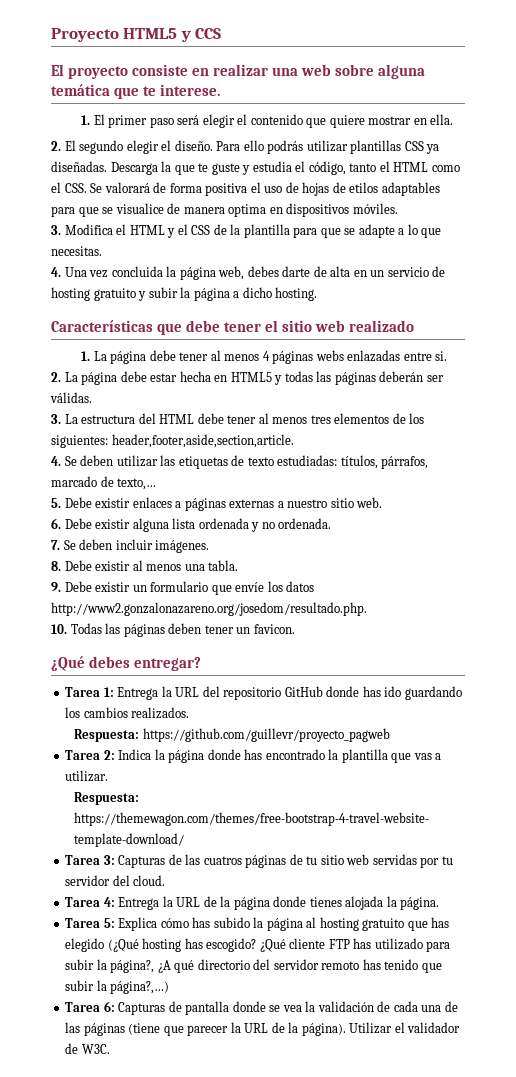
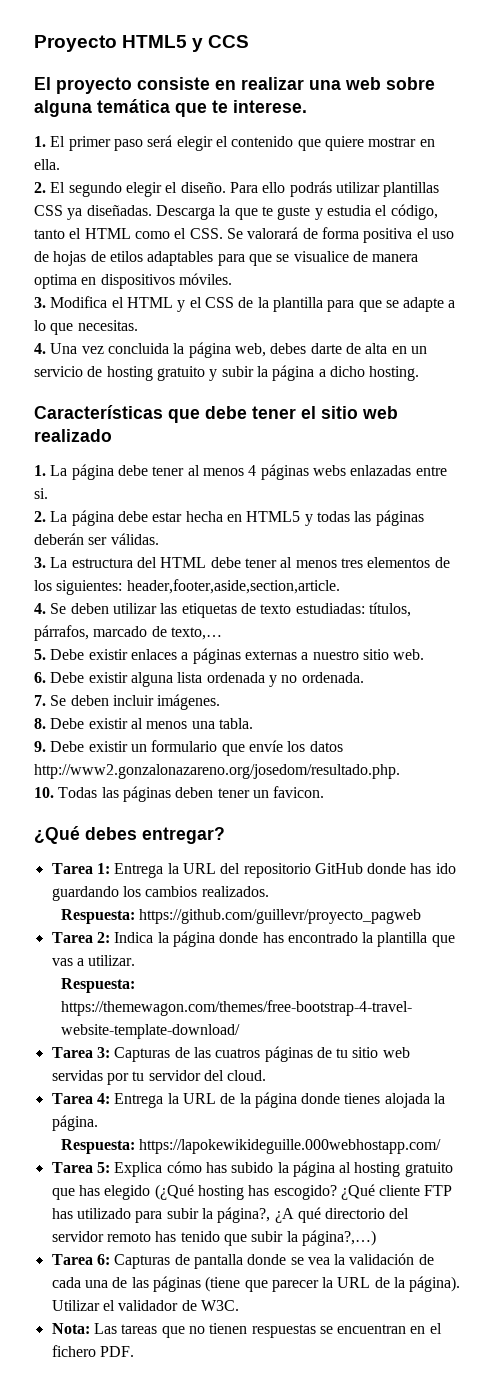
+ Respuesta: https://lapokewikideguille.000webhostapp.com/
+ Nota: Las tareas que no tienen respuestas se encuentran en el fichero PDF.

